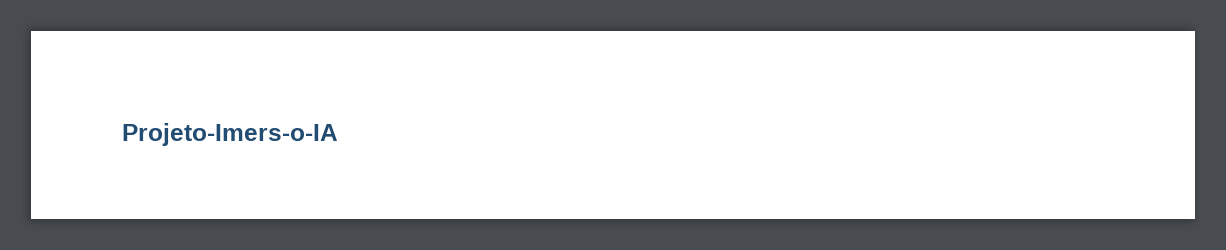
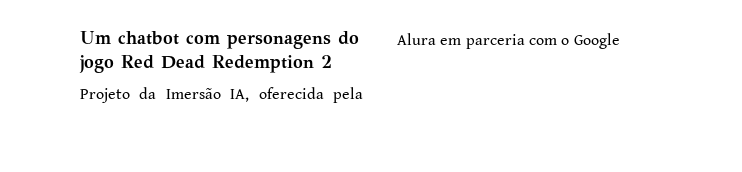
- Projeto-Imers-o-IA
+ Um chatbot com personagens do jogo Red Dead Redemption 2
+ Projeto da Imersão IA, oferecida pela Alura em parceria com o Google

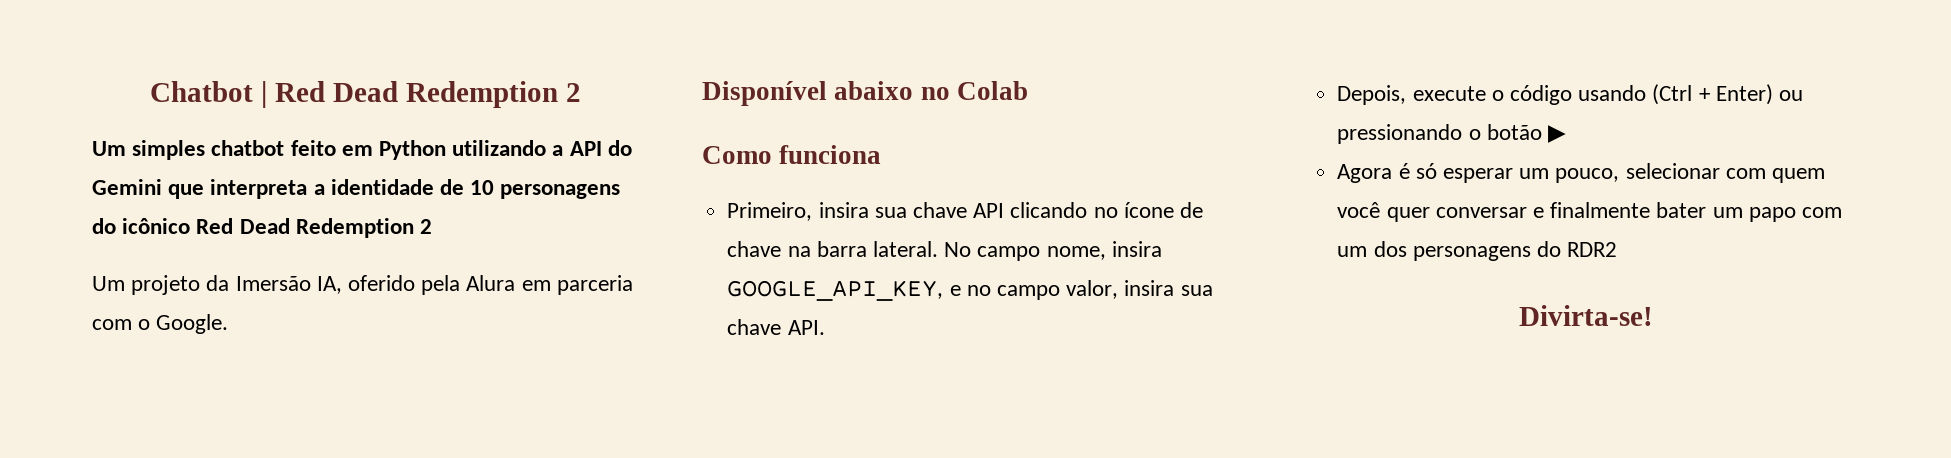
- Um chatbot com personagens do jogo Red Dead Redemption 2
- Projeto da Imersão IA, oferecida pela Alura em parceria com o Google
+ Chatbot | Red Dead Redemption 2
+ Um simples chatbot feito em Python utilizando a API do Gemini que interpreta a identidade de 10 personagens do icônico Red Dead Redemption 2
+ Um projeto da Imersão IA, oferido pela Alura em parceria com o Google.
+ Disponível abaixo no Colab
+ Como funciona
+ Primeiro, insira sua chave API clicando no ícone de chave na barra lateral. No campo nome, insira GOOGLE_API_KEY, e no campo valor, insira sua chave API.
+ Depois, execute o código usando (Ctrl + Enter) ou pressionando o botão ▶
+ Agora é só esperar um pouco, selecionar com quem você quer conversar e finalmente bater um papo com um dos personagens do RDR2
+ Divirta-se!

